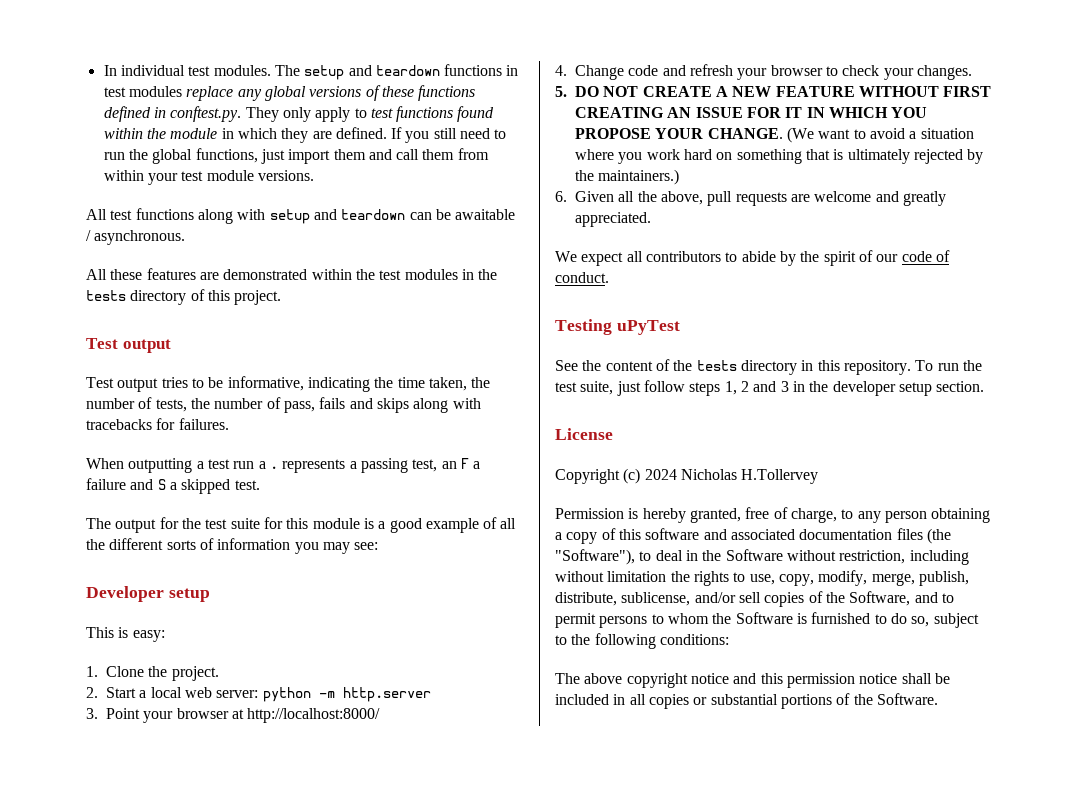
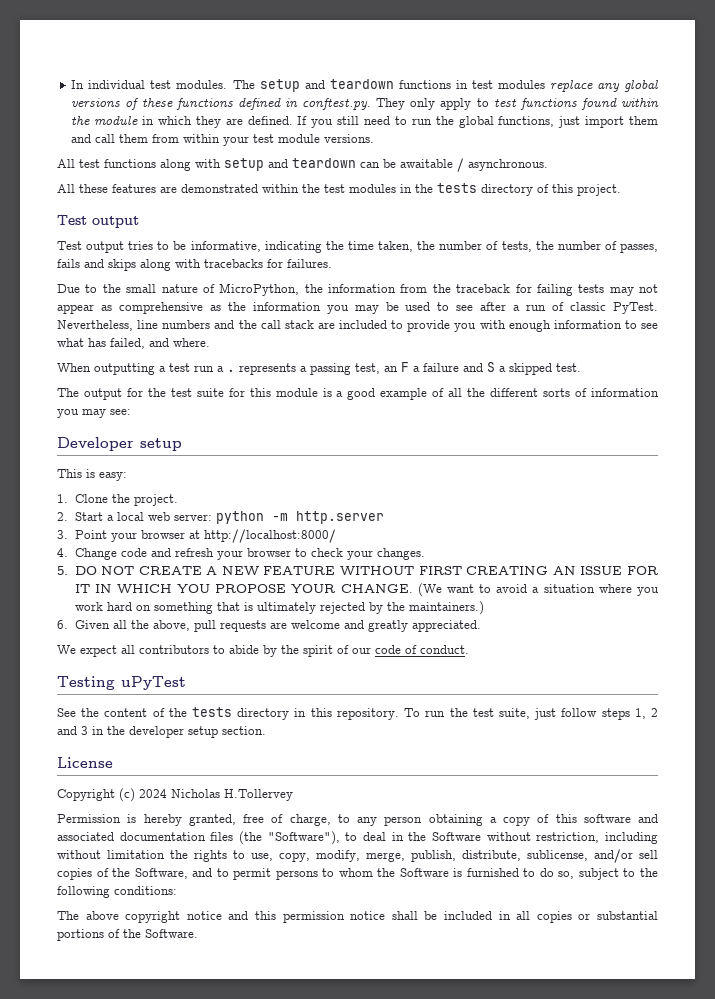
- Test output tries to be informative, indicating the time taken, the number of tests, the number of pass, fails and skips along with tracebacks for failures.
+ Test output tries to be informative, indicating the time taken, the number of tests, the number of passes, fails and skips along with tracebacks for failures.
+ Due to the small nature of MicroPython, the information from the traceback for failing tests may not appear as comprehensive as the information you may be used to see after a run of classic PyTest. Nevertheless, line numbers and the call stack are included to provide you with enough information to see what has failed, and where.

